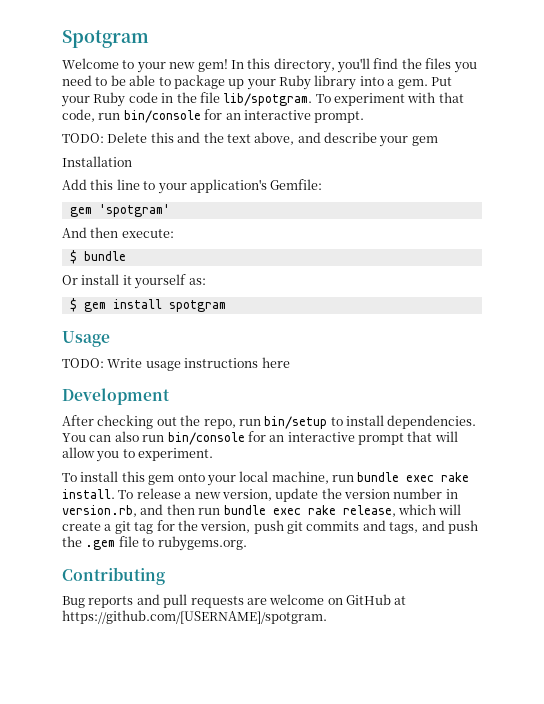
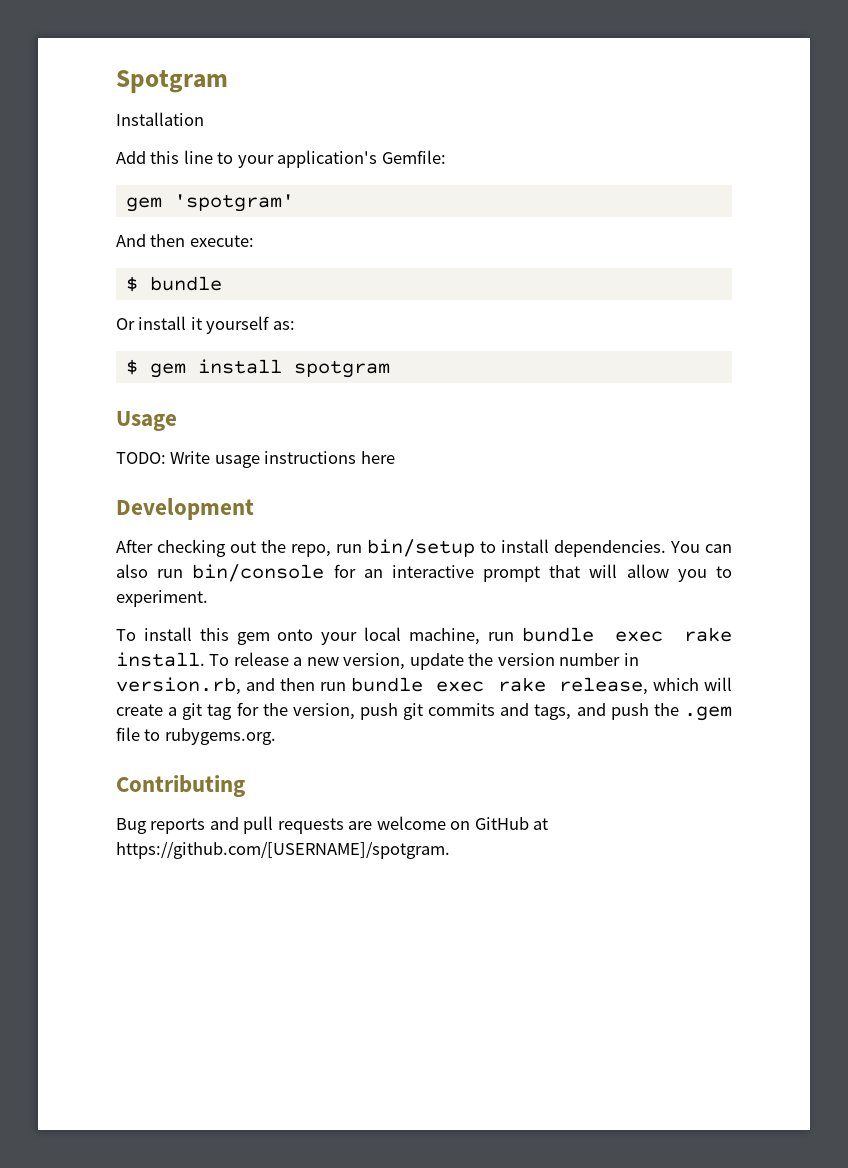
- Welcome to your new gem! In this directory, you'll find the files you need to be able to package up your Ruby library into a gem. Put your Ruby code in the file lib/spotgram. To experiment with that code, run bin/console for an interactive prompt.
- TODO: Delete this and the text above, and describe your gem

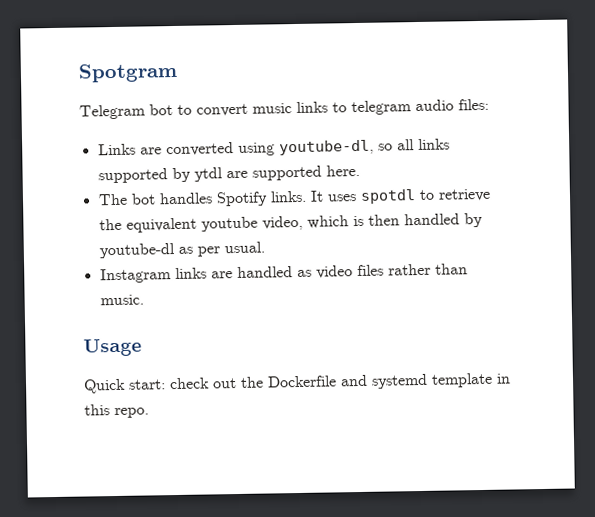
- Installation
- Add this line to your application's Gemfile:
- gem 'spotgram'
- And then execute:
- $ bundle
- Or install it yourself as:
- $ gem install spotgram
+ Telegram bot to convert music links to telegram audio files:
+ Links are converted using youtube-dl, so all links supported by ytdl are supported here.
+ The bot handles Spotify links. It uses spotdl to retrieve the equivalent youtube video, which is then handled by youtube-dl as per usual.
+ Instagram links are handled as video files rather than music.
  Usage
- TODO: Write usage instructions here
- Development
- After checking out the repo, run bin/setup to install dependencies. You can also run bin/console for an interactive prompt that will allow you to experiment.
- To install this gem onto your local machine, run bundle exec rake install. To release a new version, update the version number in version.rb, and then run bundle exec rake release, which will create a git tag for the version, push git commits and tags, and push the .gem file to rubygems.org.
- Contributing
- Bug reports and pull requests are welcome on GitHub at https://github.com/[USERNAME]/spotgram.
+ Quick start: check out the Dockerfile and systemd template in this repo.

